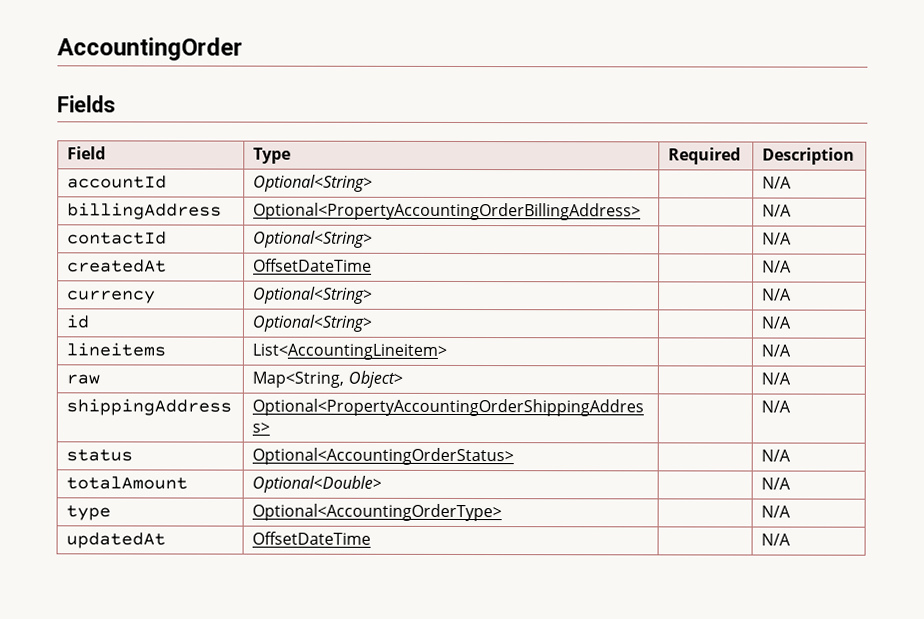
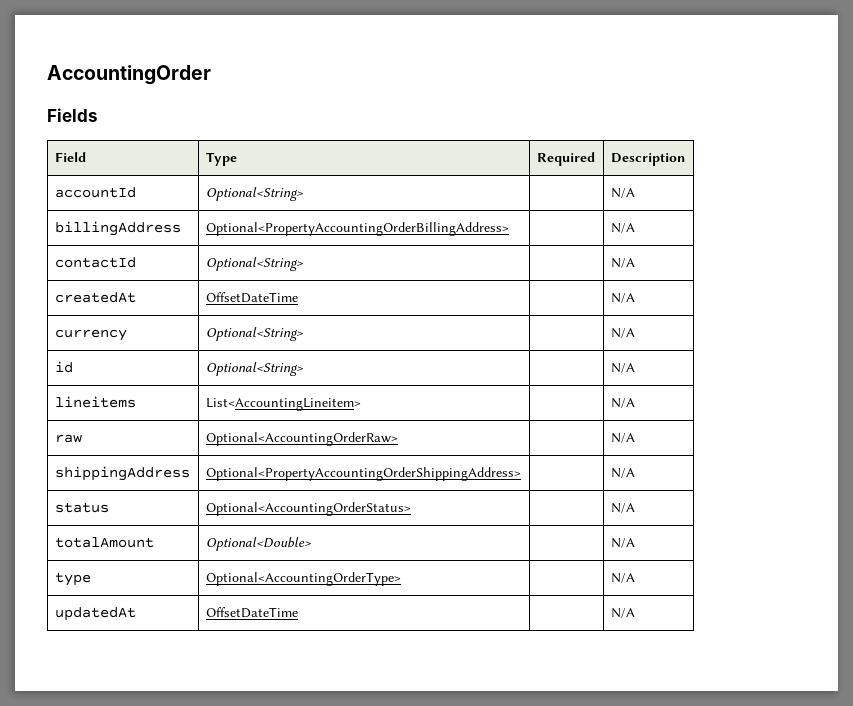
- raw | Map<String, Object> | | N/A
+ raw | Optional<AccountingOrderRaw> | | N/A

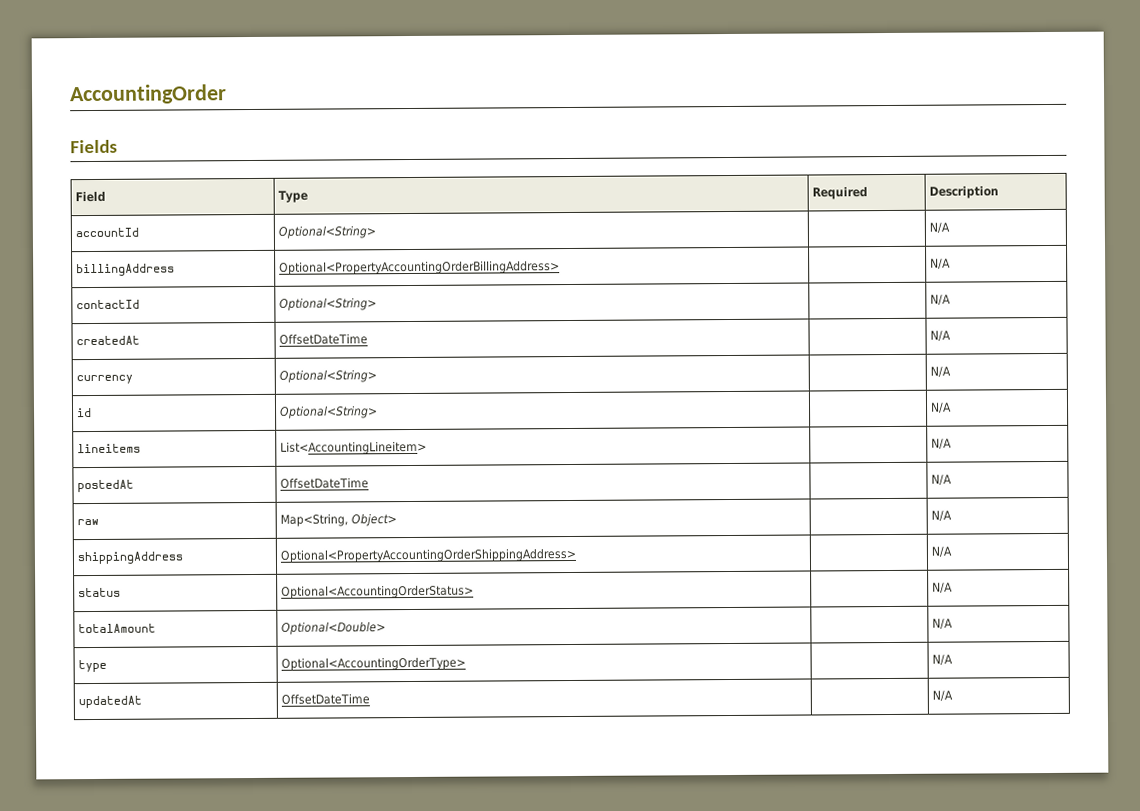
+ postedAt | OffsetDateTime | | N/A
- raw | Optional<AccountingOrderRaw> | | N/A
+ raw | Map<String, Object> | | N/A

